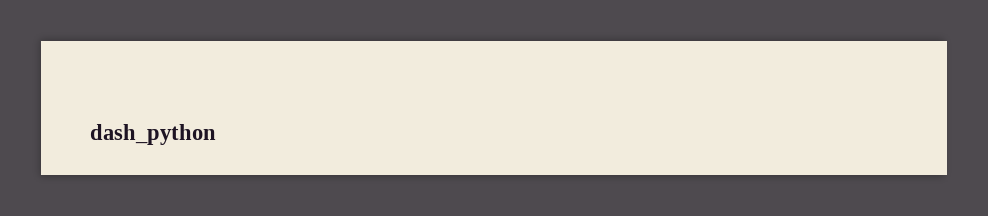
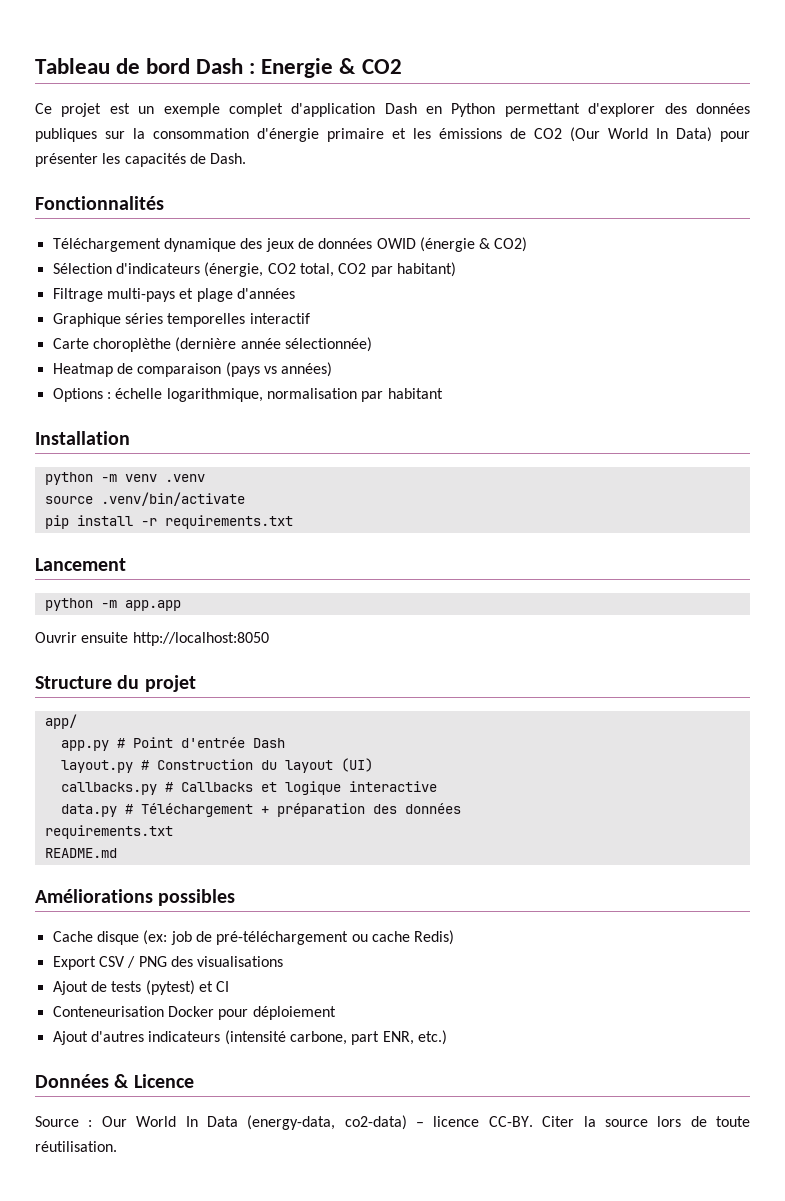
- dash_python
+ Tableau de bord Dash : Energie & CO2
+ Ce projet est un exemple complet d'application Dash en Python permettant d'explorer des données publiques sur la consommation d'énergie primaire et les émissions de CO2 (Our World In Data) pour présenter les capacités de Dash.
+ Fonctionnalités
+ Téléchargement dynamique des jeux de données OWID (énergie & CO2)
+ Sélection d'indicateurs (énergie, CO2 total, CO2 par habitant)
+ Filtrage multi-pays et plage d'années
+ Graphique séries temporelles interactif
+ Carte choroplèthe (dernière année sélectionnée)
+ Heatmap de comparaison (pays vs années)
+ Options : échelle logarithmique, normalisation par habitant
+ Installation
+ python -m venv .venv
+ source .venv/bin/activate
+ pip install -r requirements.txt
+ Lancement
+ python -m app.app
+ Ouvrir ensuite http://localhost:8050
+ Structure du projet
+ app/
+ app.py # Point d'entrée Dash
+ layout.py # Construction du layout (UI)
+ callbacks.py # Callbacks et logique interactive
+ data.py # Téléchargement + préparation des données
+ requirements.txt
+ README.md
+ Améliorations possibles
+ Cache disque (ex: job de pré-téléchargement ou cache Redis)
+ Export CSV / PNG des visualisations
+ Ajout de tests (pytest) et CI
+ Conteneurisation Docker pour déploiement
+ Ajout d'autres indicateurs (intensité carbone, part ENR, etc.)
+ Données & Licence
+ Source : Our World In Data (energy-data, co2-data) – licence CC-BY. Citer la source lors de toute réutilisation.

